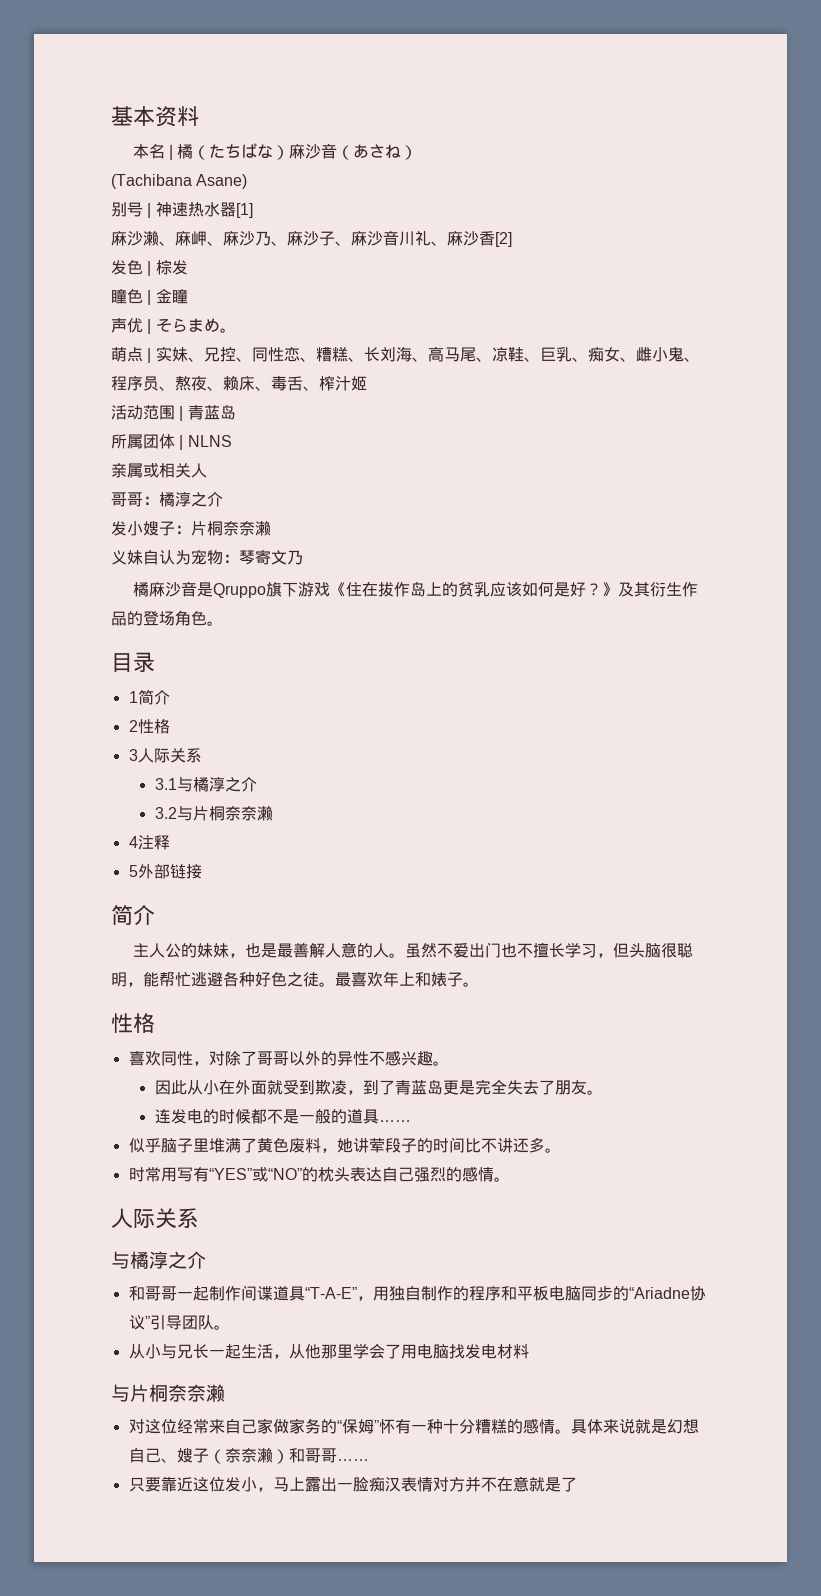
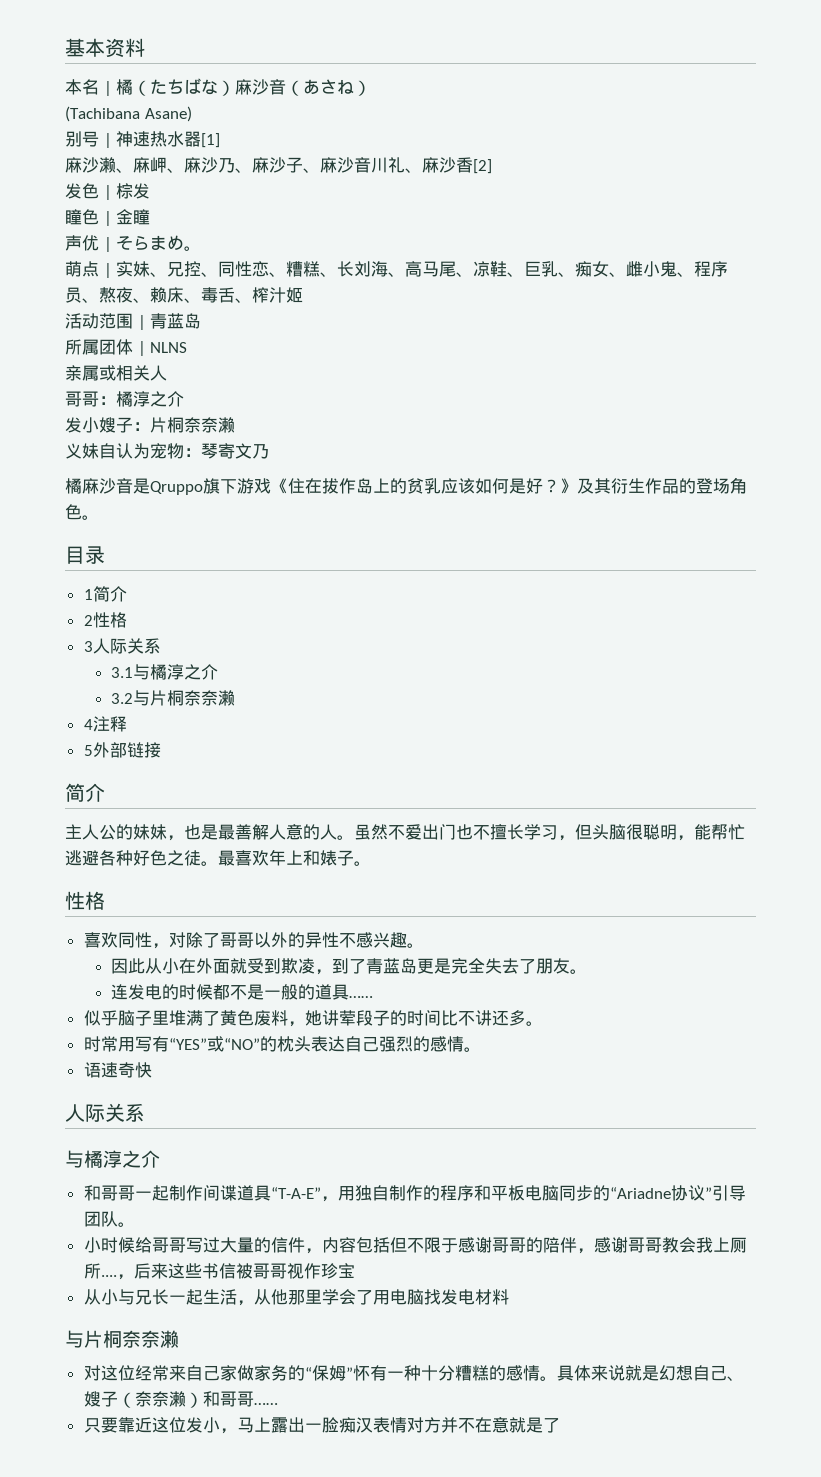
+ 语速奇快
+ 小时候给哥哥写过大量的信件，内容包括但不限于感谢哥哥的陪伴，感谢哥哥教会我上厕所....，后来这些书信被哥哥视作珍宝

